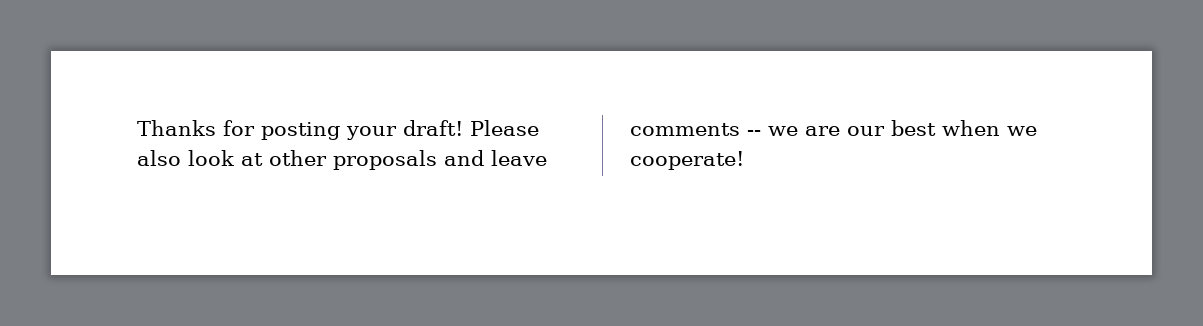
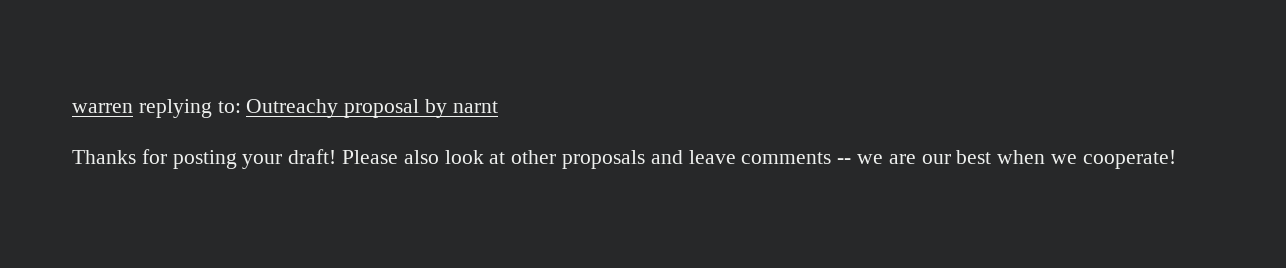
+ warren replying to: Outreachy proposal by narnt

